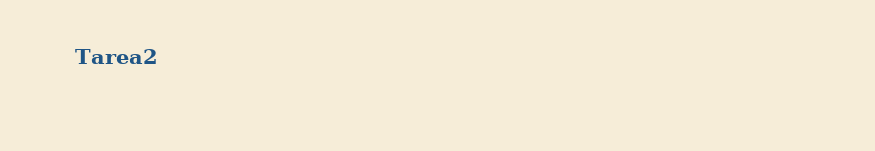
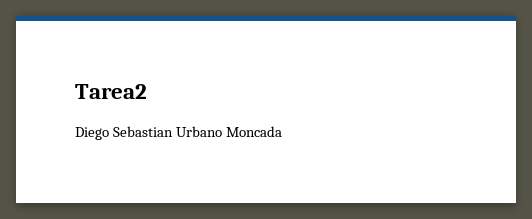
+ Diego Sebastian Urbano Moncada

